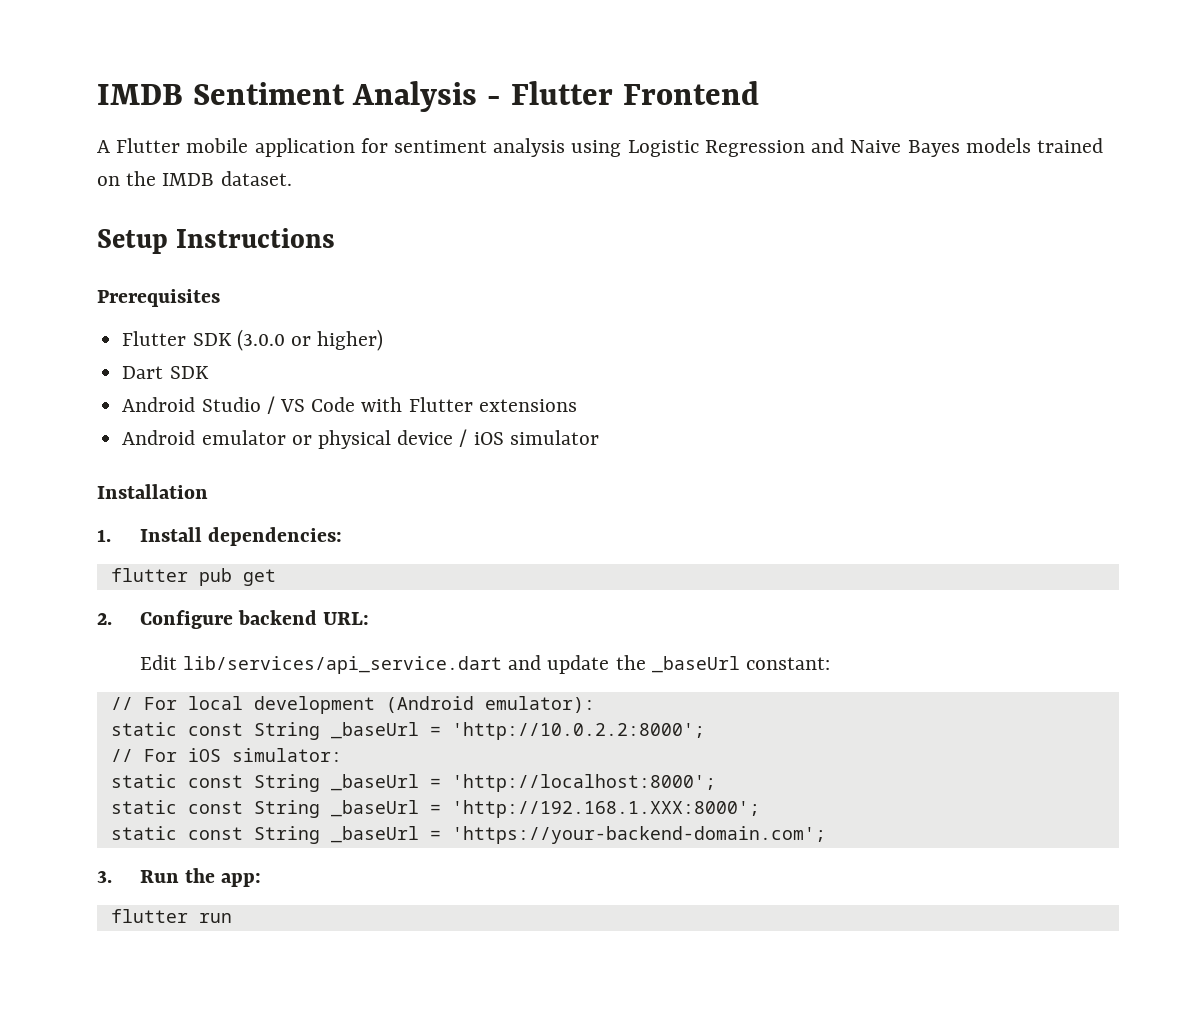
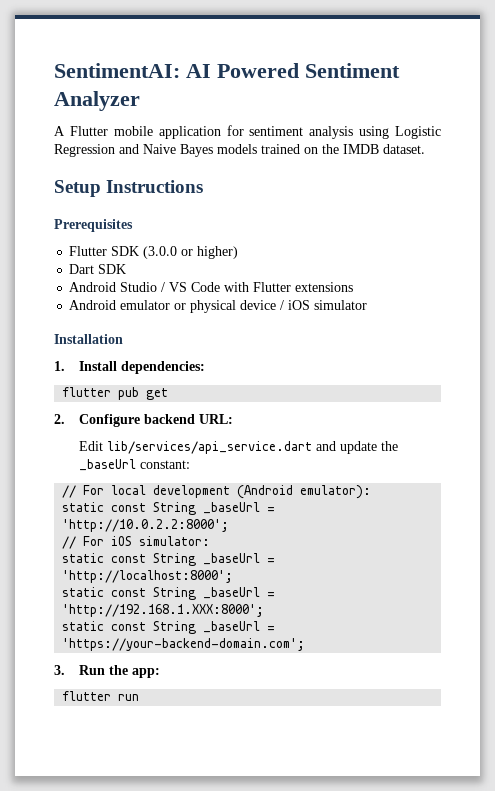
- IMDB Sentiment Analysis - Flutter Frontend
+ SentimentAI: AI Powered Sentiment Analyzer

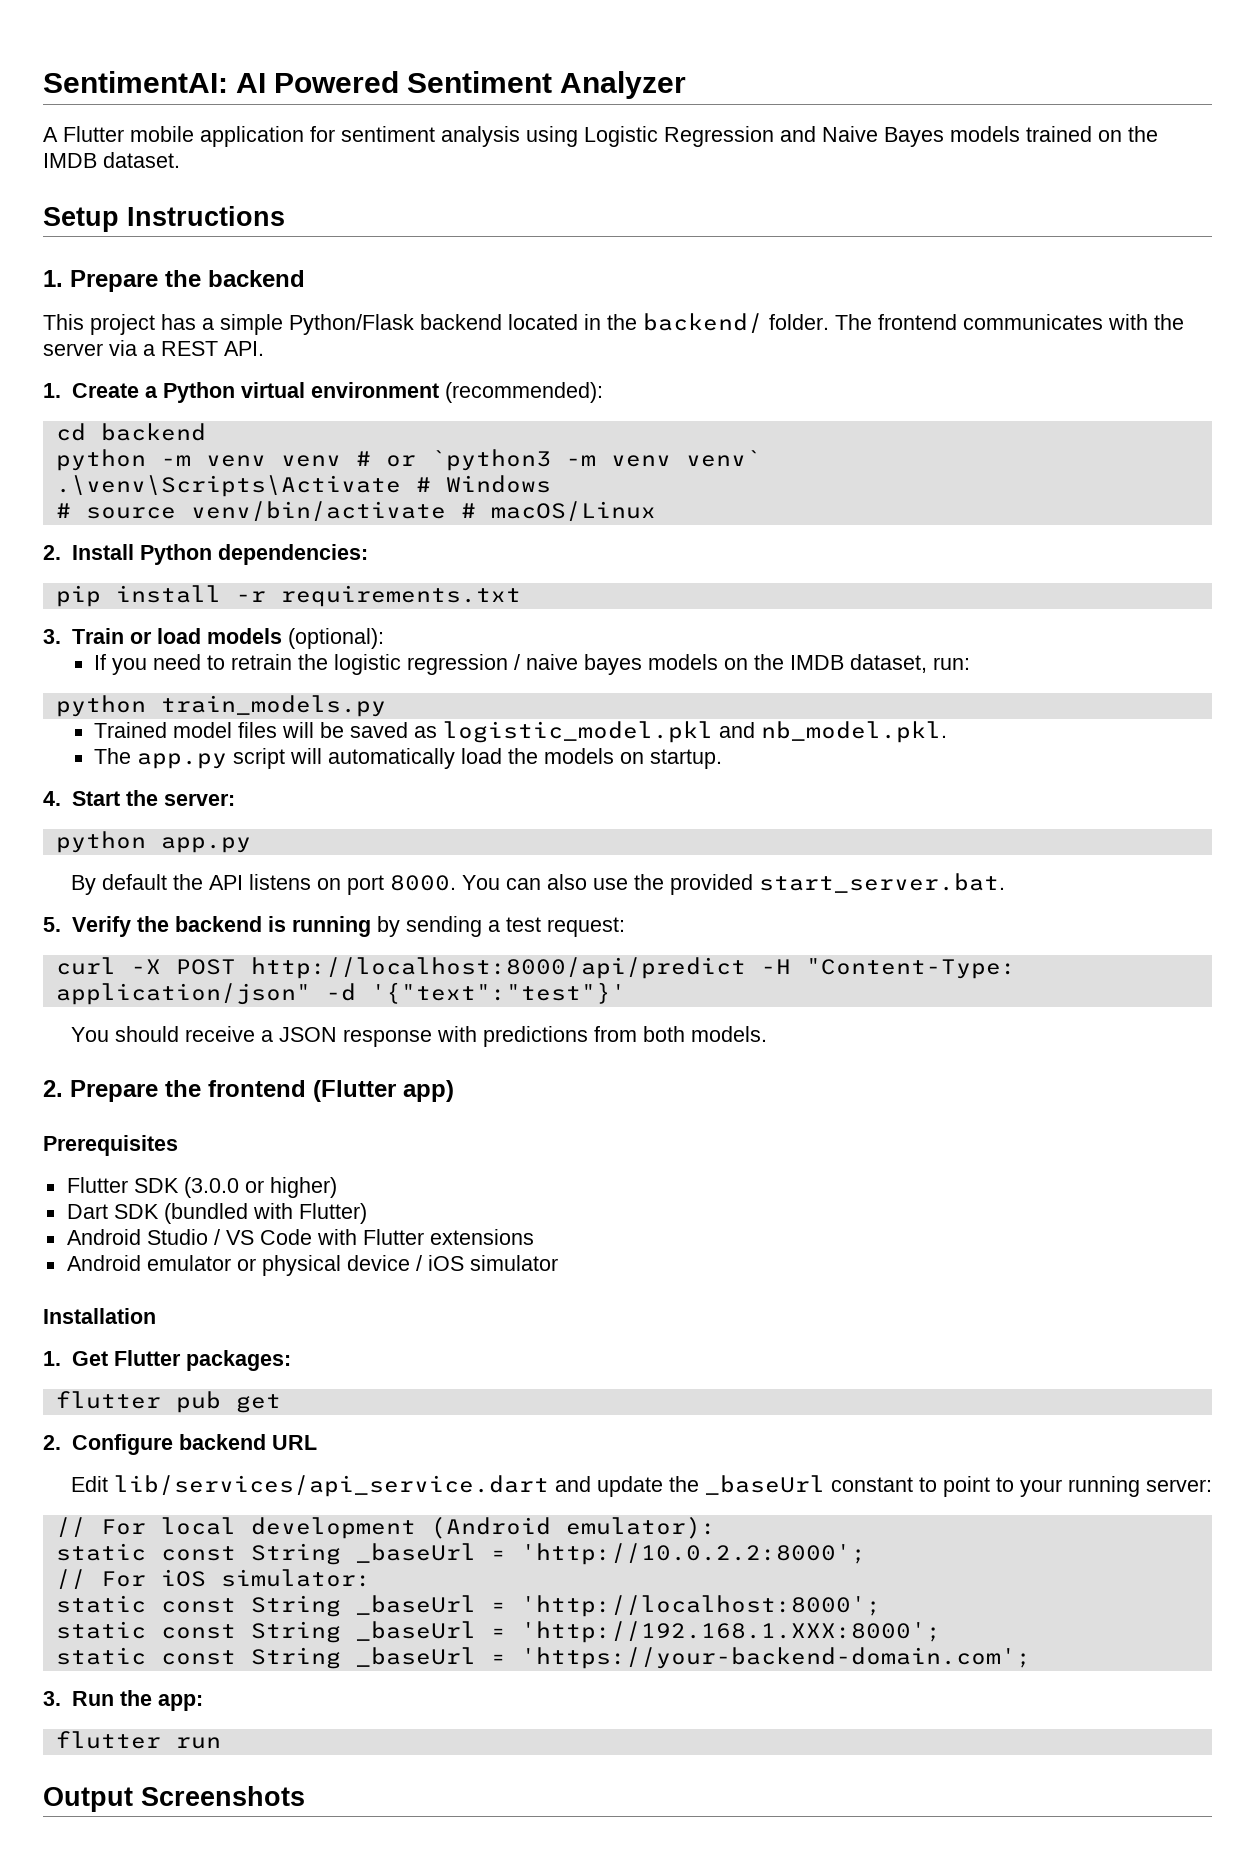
+ 1. Prepare the backend
+ This project has a simple Python/Flask backend located in the backend/ folder. The frontend communicates with the server via a REST API.
+ 1. Create a Python virtual environment (recommended):
+ cd backend
+ python -m venv venv # or `python3 -m venv venv`
+ .\venv\Scripts\Activate # Windows
+ # source venv/bin/activate # macOS/Linux
+ 2. Install Python dependencies:
+ pip install -r requirements.txt
+ 3. Train or load models (optional):
+ If you need to retrain the logistic regression / naive bayes models on the IMDB dataset, run:
+ python train_models.py
+ Trained model files will be saved as logistic_model.pkl and nb_model.pkl.
+ The app.py script will automatically load the models on startup.
+ 4. Start the server:
+ python app.py
+ By default the API listens on port 8000. You can also use the provided start_server.bat.
+ 5. Verify the backend is running by sending a test request:
+ curl -X POST http://localhost:8000/api/predict -H "Content-Type: application/json" -d '{"text":"test"}'
+ You should receive a JSON response with predictions from both models.
+ 2. Prepare the frontend (Flutter app)
- Dart SDK
+ Dart SDK (bundled with Flutter)
- 1. Install dependencies:
+ 1. Get Flutter packages:
- 2. Configure backend URL:
+ 2. Configure backend URL
- Edit lib/services/api_service.dart and update the _baseUrl constant:
+ Edit lib/services/api_service.dart and update the _baseUrl constant to point to your running server:
+ Output Screenshots

